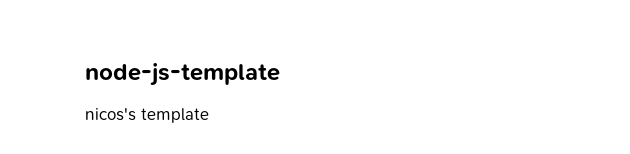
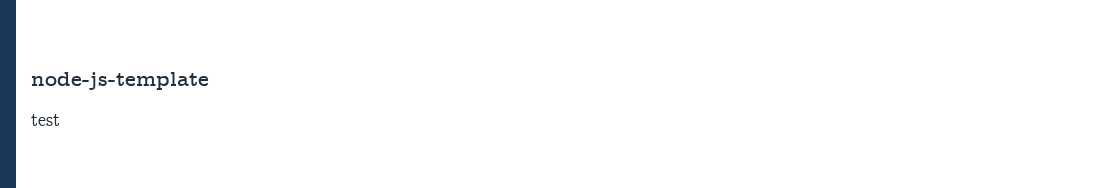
- nicos's template
+ test

